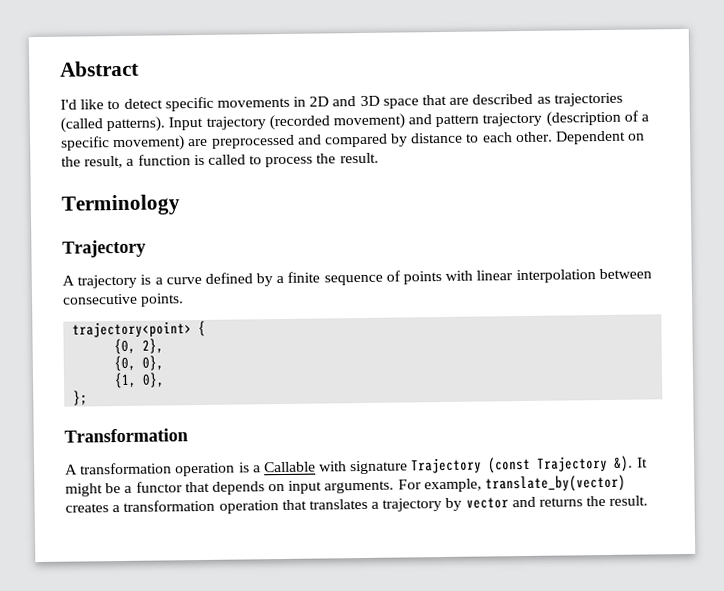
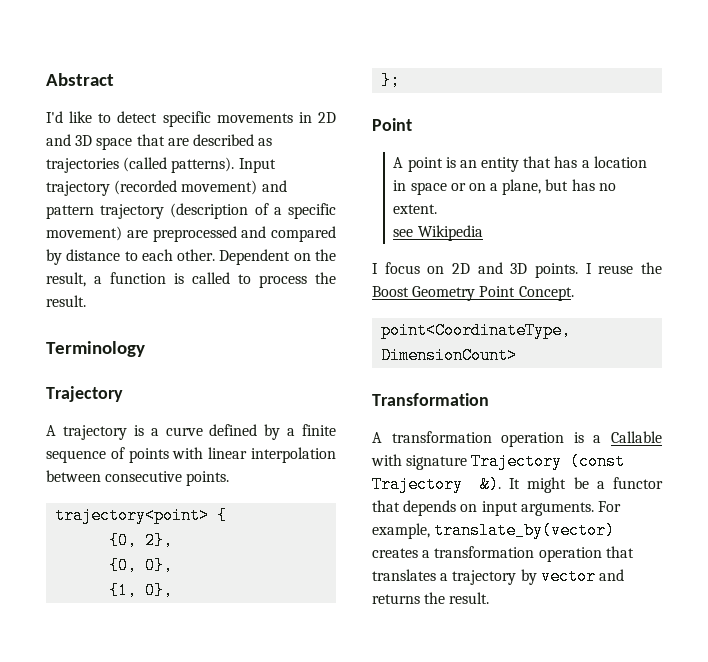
  };
+ Point
+ A point is an entity that has a location in space or on a plane, but has no extent.
+ see Wikipedia
+ I focus on 2D and 3D points. I reuse the Boost Geometry Point Concept.
+ point<CoordinateType, DimensionCount>

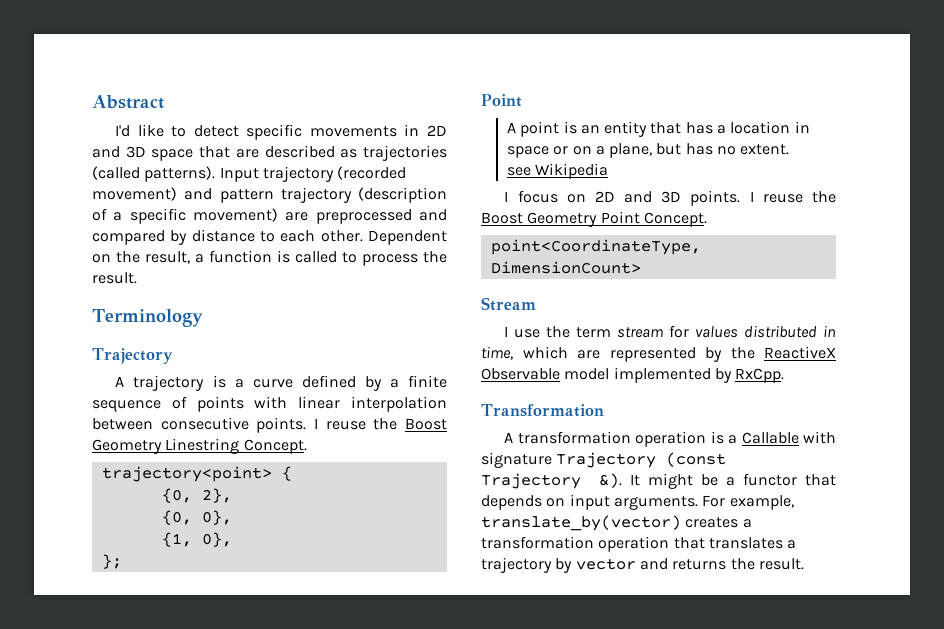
+ I reuse the Boost Geometry Linestring Concept.
+ Stream
+ I use the term stream for values distributed in time, which are represented by the ReactiveX Observable model implemented by RxCpp.

